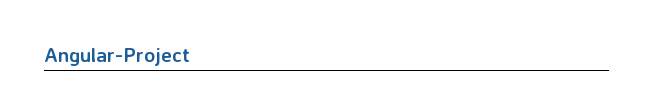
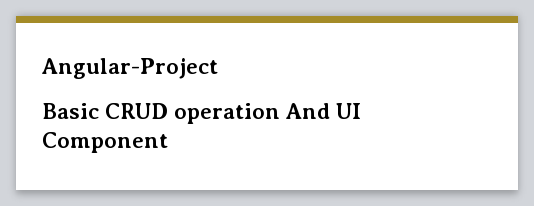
+ Basic CRUD operation And UI Component

